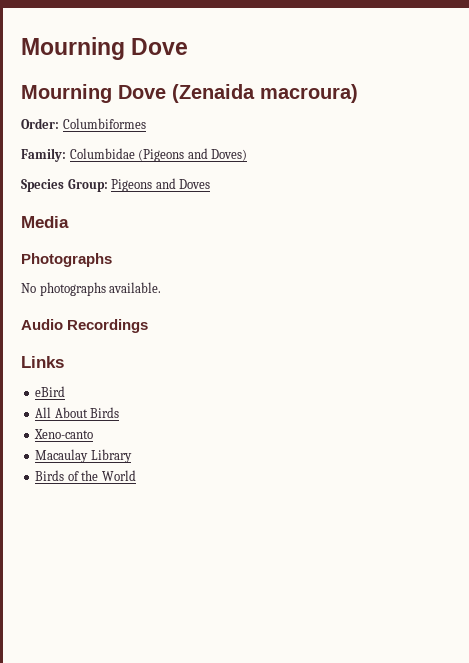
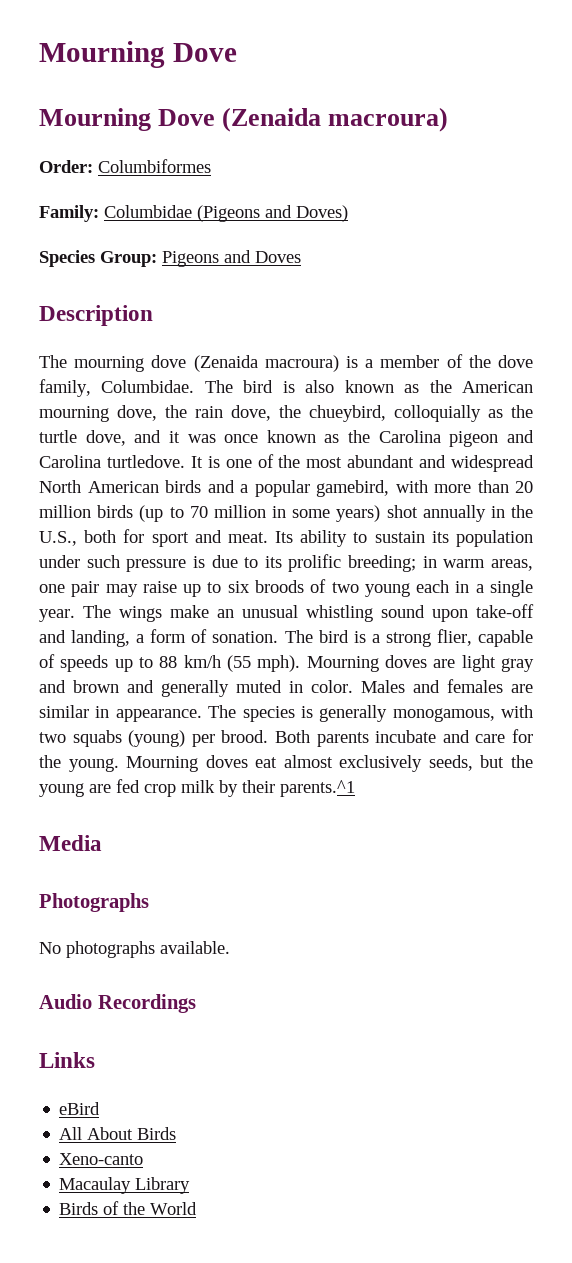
+ Description
+ The mourning dove (Zenaida macroura) is a member of the dove family, Columbidae. The bird is also known as the American mourning dove, the rain dove, the chueybird, colloquially as the turtle dove, and it was once known as the Carolina pigeon and Carolina turtledove. It is one of the most abundant and widespread North American birds and a popular gamebird, with more than 20 million birds (up to 70 million in some years) shot annually in the U.S., both for sport and meat. Its ability to sustain its population under such pressure is due to its prolific breeding; in warm areas, one pair may raise up to six broods of two young each in a single year. The wings make an unusual whistling sound upon take-off and landing, a form of sonation. The bird is a strong flier, capable of speeds up to 88 km/h (55 mph). Mourning doves are light gray and brown and generally muted in color. Males and females are similar in appearance. The species is generally monogamous, with two squabs (young) per brood. Both parents incubate and care for the young. Mourning doves eat almost exclusively seeds, but the young are fed crop milk by their parents.^1

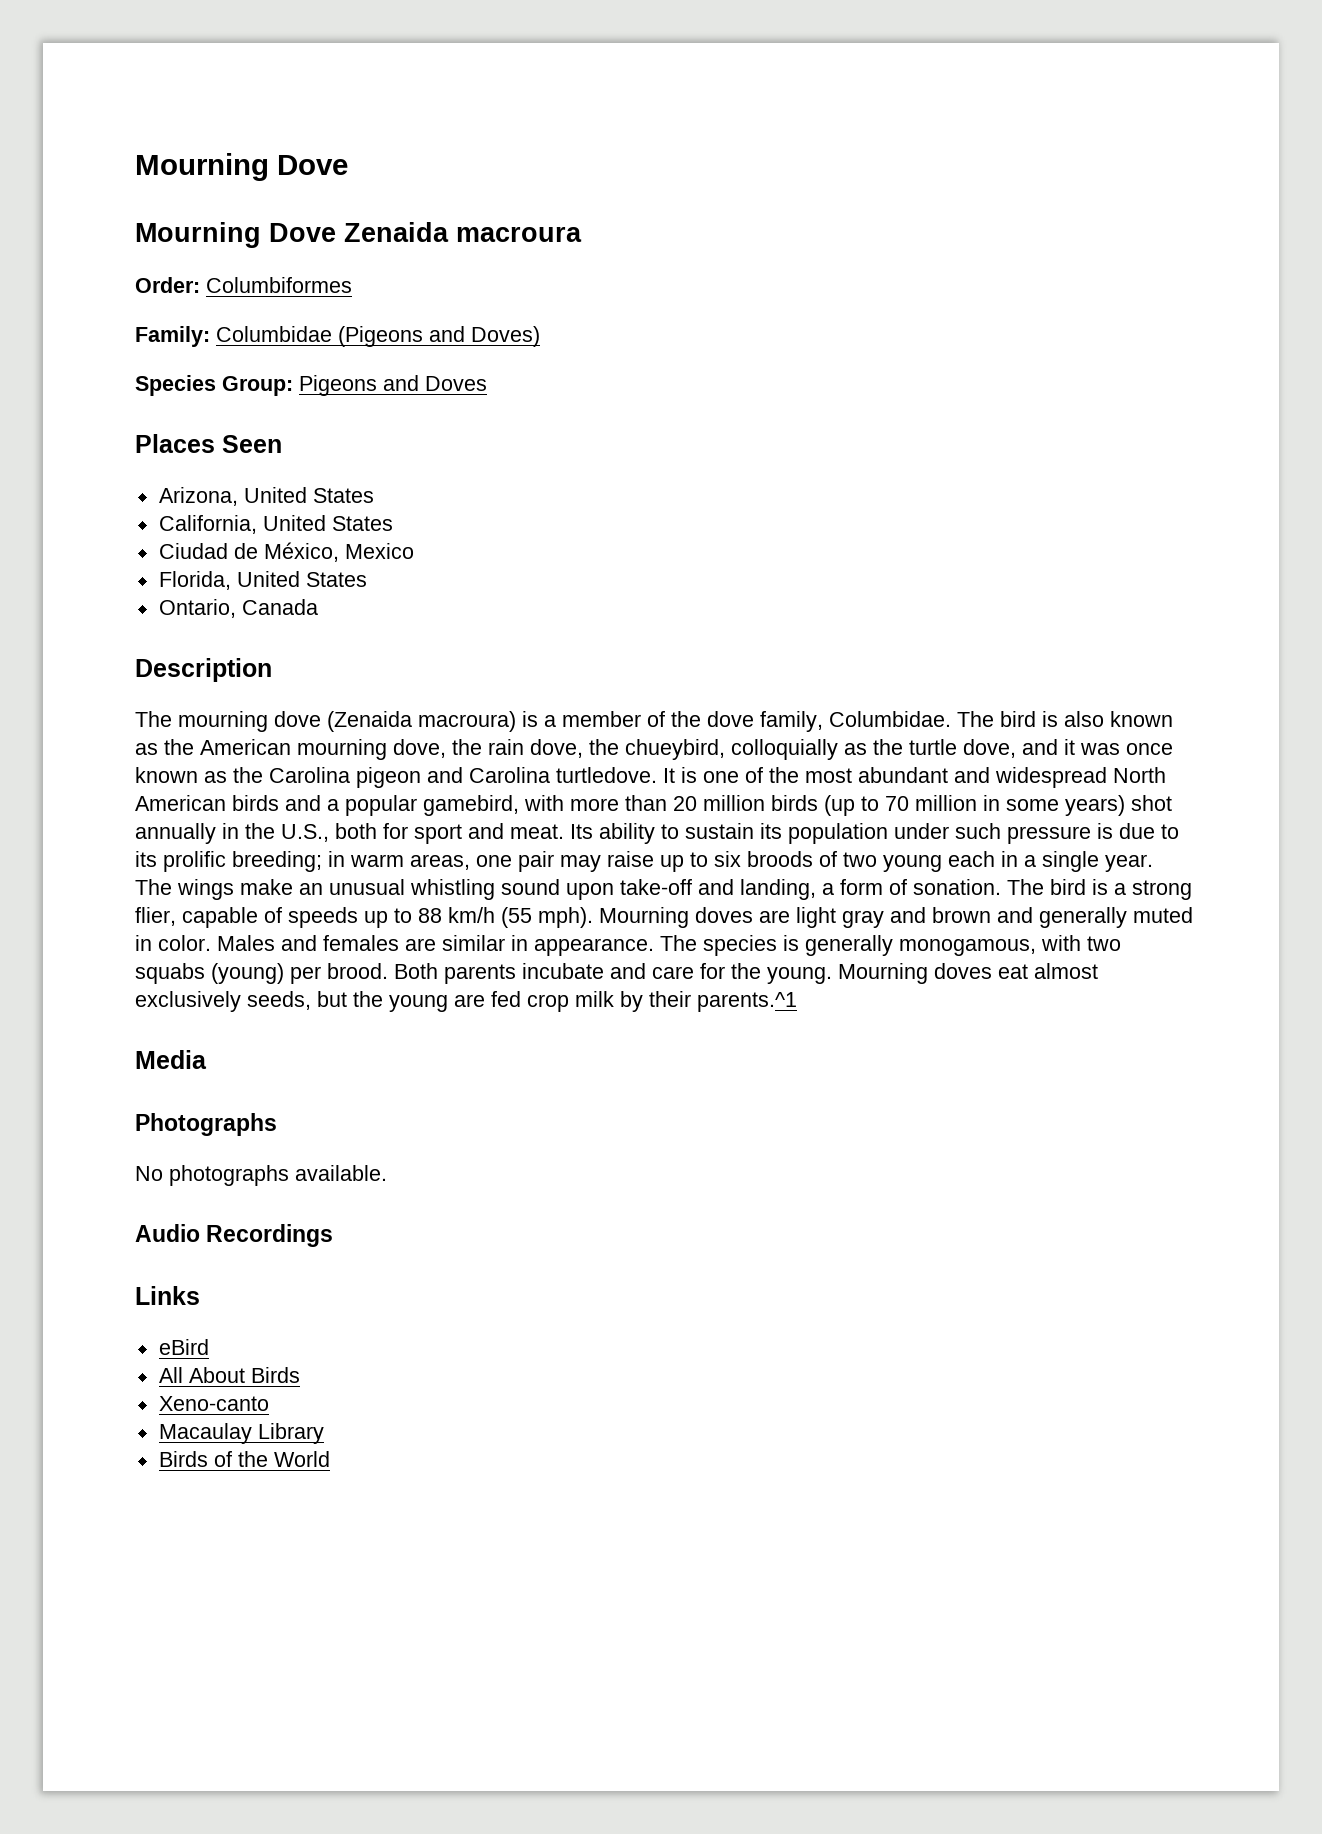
- Mourning Dove (Zenaida macroura)
+ Mourning Dove Zenaida macroura
+ Places Seen
+ Arizona, United States
+ California, United States
+ Ciudad de México, Mexico
+ Florida, United States
+ Ontario, Canada

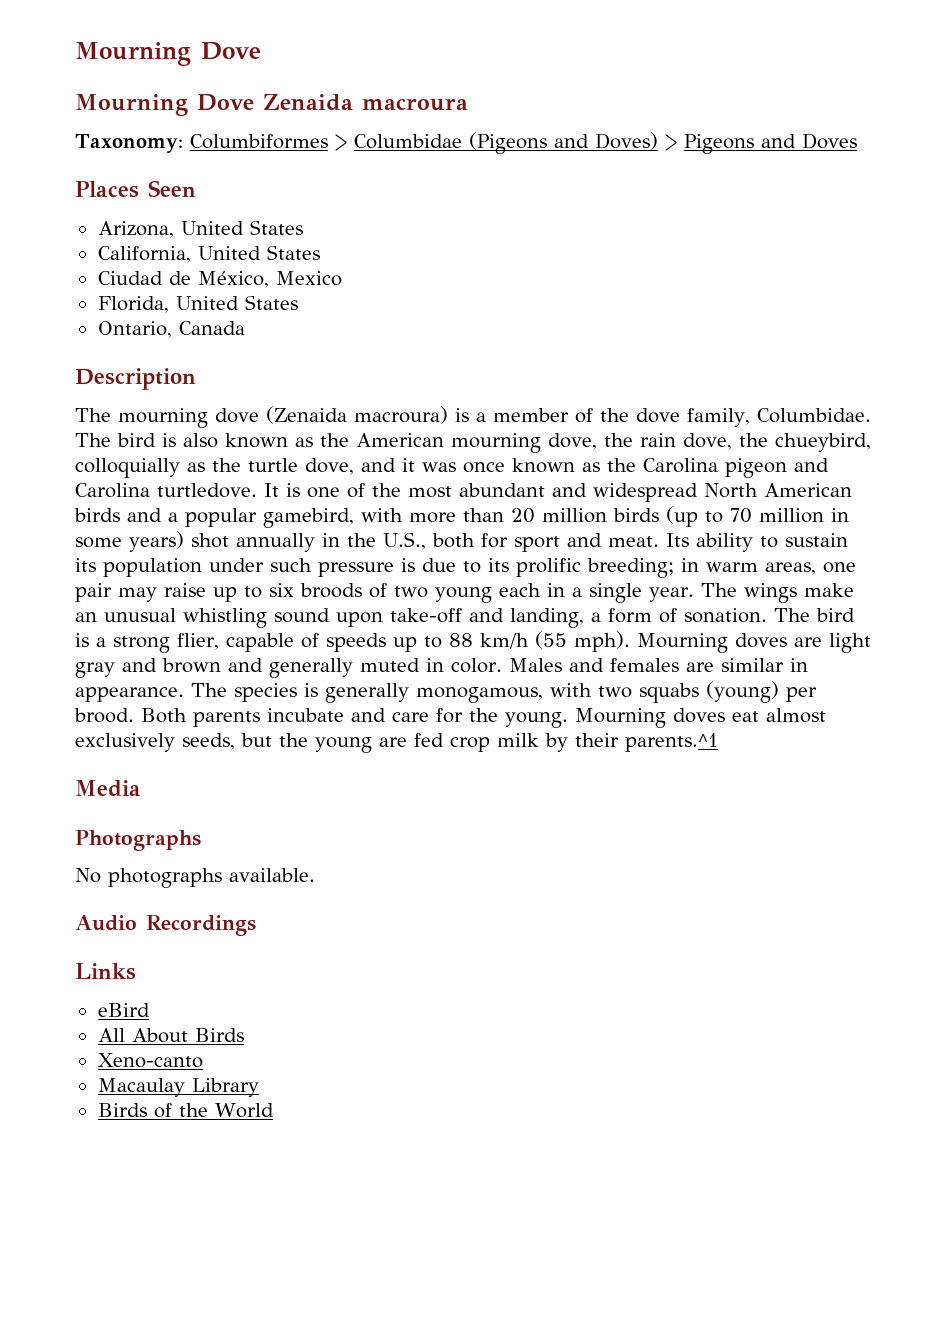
- Order: Columbiformes
- Family: Columbidae (Pigeons and Doves)
- Species Group: Pigeons and Doves
+ Taxonomy: Columbiformes > Columbidae (Pigeons and Doves) > Pigeons and Doves

